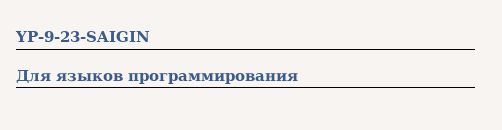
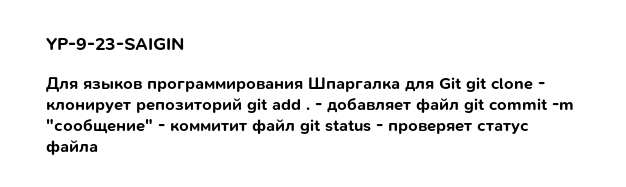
- Для языков программирования
+ Для языков программирования Шпаргалка для Git git clone - клонирует репозиторий git add . - добавляет файл git commit -m "сообщение" - коммитит файл git status - проверяет статус файла

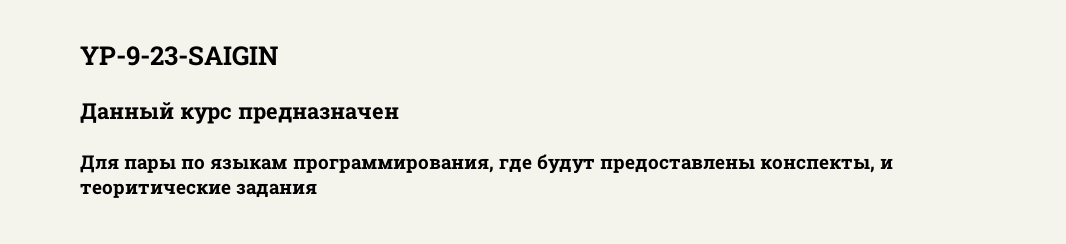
- Для языков программирования Шпаргалка для Git git clone - клонирует репозиторий git add . - добавляет файл git commit -m "сообщение" - коммитит файл git status - проверяет статус файла
+ Данный курс предназначен
+ Для пары по языкам программирования, где будут предоставлены конспекты, и теоритические задания

